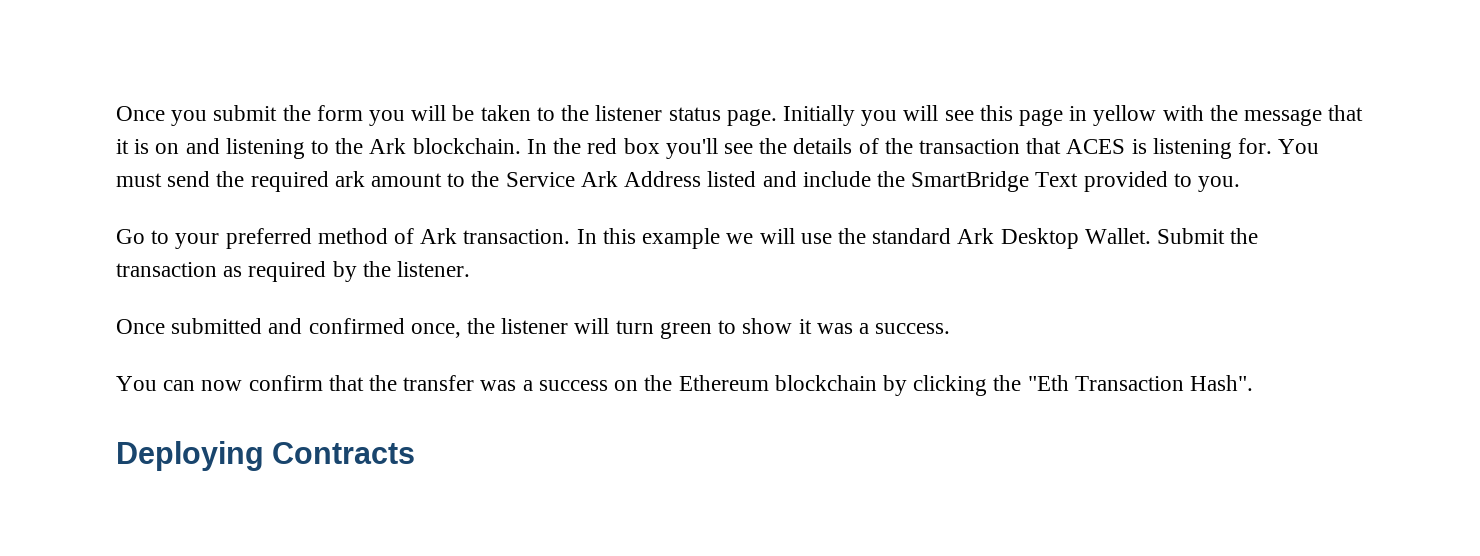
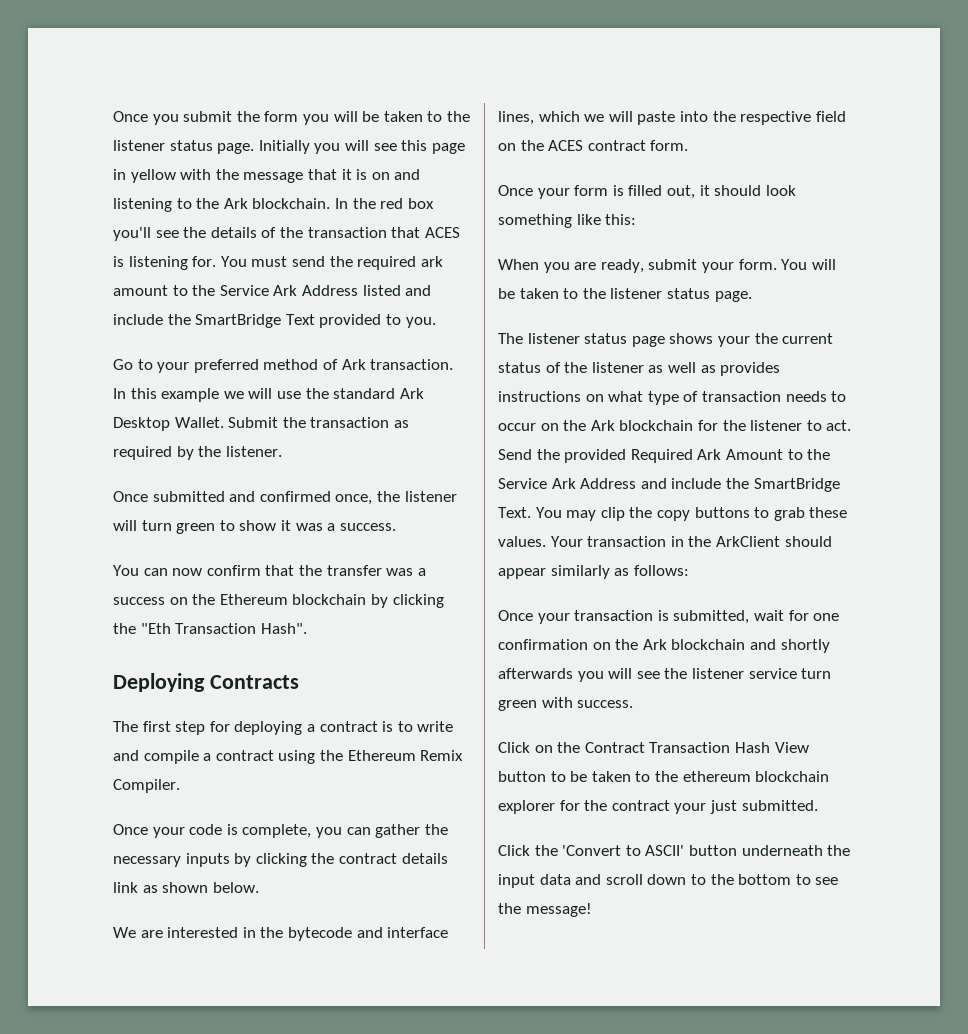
+ The first step for deploying a contract is to write and compile a contract using the Ethereum Remix Compiler.
+ Once your code is complete, you can gather the necessary inputs by clicking the contract details link as shown below.
+ We are interested in the bytecode and interface lines, which we will paste into the respective field on the ACES contract form.
+ Once your form is filled out, it should look something like this:
+ When you are ready, submit your form. You will be taken to the listener status page.
+ The listener status page shows your the current status of the listener as well as provides instructions on what type of transaction needs to occur on the Ark blockchain for the listener to act. Send the provided Required Ark Amount to the Service Ark Address and include the SmartBridge Text. You may clip the copy buttons to grab these values. Your transaction in the ArkClient should appear similarly as follows:
+ Once your transaction is submitted, wait for one confirmation on the Ark blockchain and shortly afterwards you will see the listener service turn green with success.
+ Click on the Contract Transaction Hash View button to be taken to the ethereum blockchain explorer for the contract your just submitted.
+ Click the 'Convert to ASCII' button underneath the input data and scroll down to the bottom to see the message!

